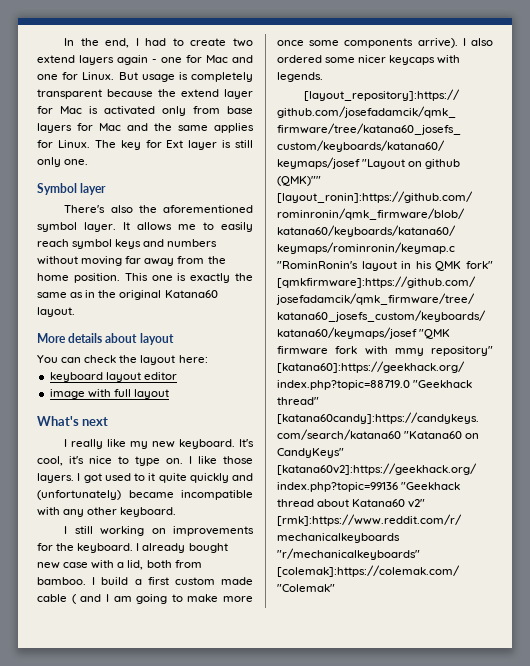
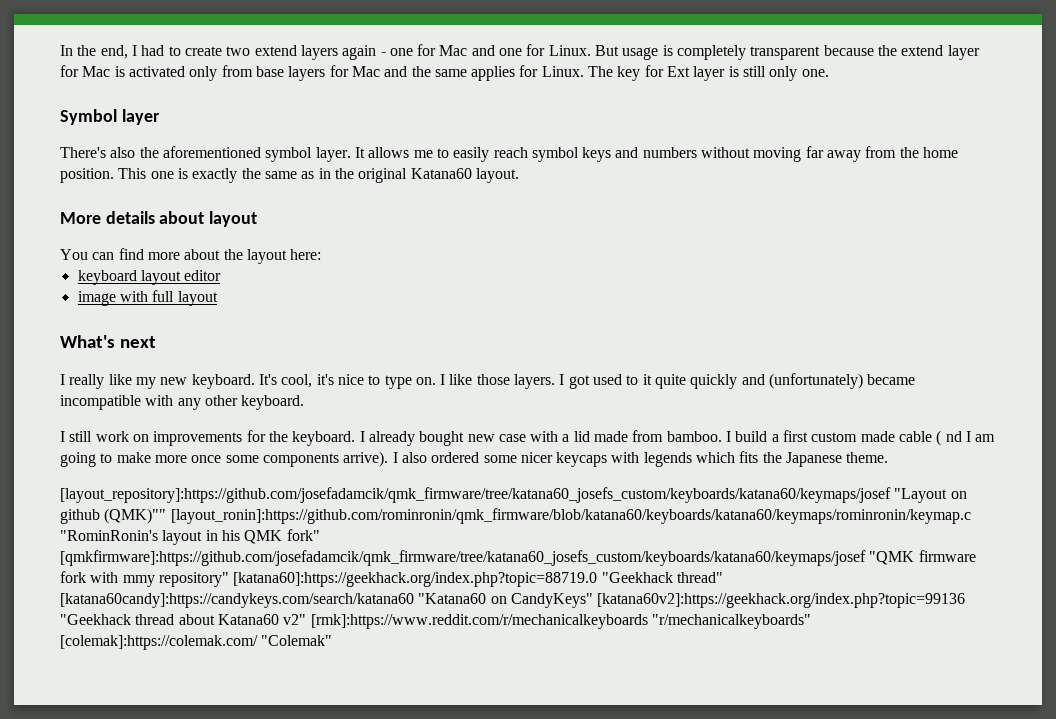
- You can check the layout here:
+ You can find more about the layout here:
- I still working on improvements for the keyboard.
+ I still work on improvements for the keyboard.
- I already bought new case with a lid, both from bamboo.
+ I already bought new case with a lid made from bamboo.
- I build a first custom made cable ( and I am going to make more once some components arrive).
+ I build a first custom made cable ( nd I am going to make more once some components arrive).
- I also ordered some nicer keycaps with legends.
+ I also ordered some nicer keycaps with legends which fits the Japanese theme.

